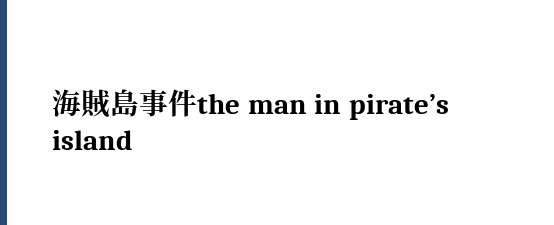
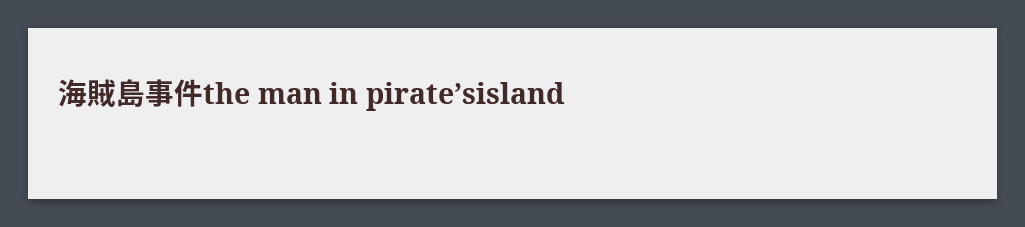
- 海賊島事件the man in pirate’s island
+ 海賊島事件the man in pirate’sisland

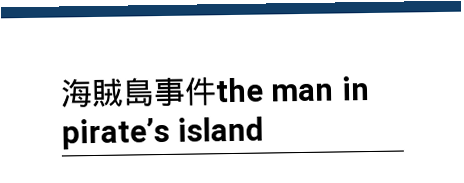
- 海賊島事件the man in pirate’sisland
+ 海賊島事件the man in pirate’s island

